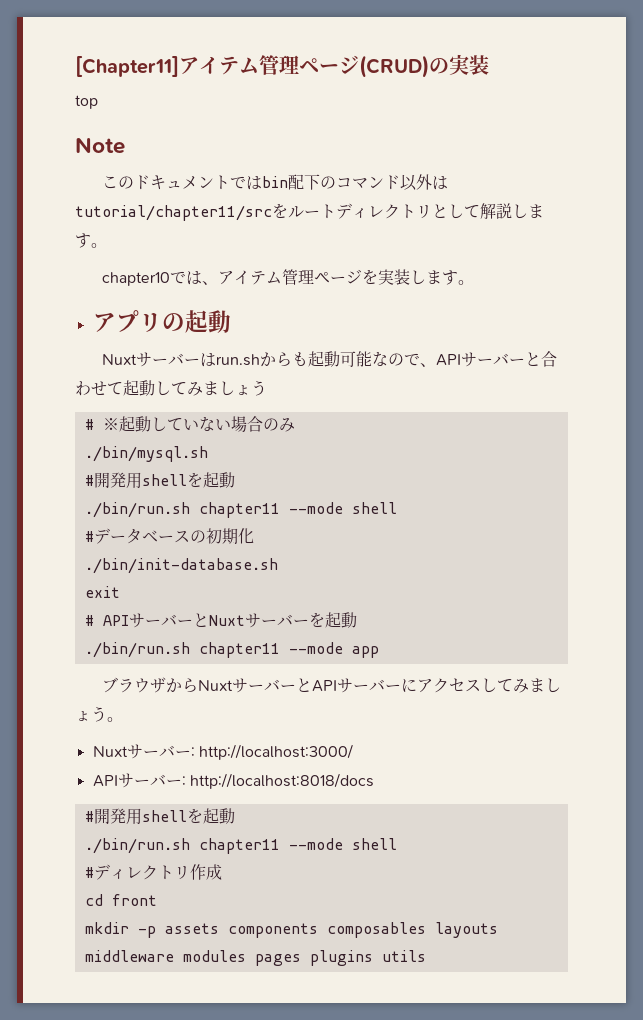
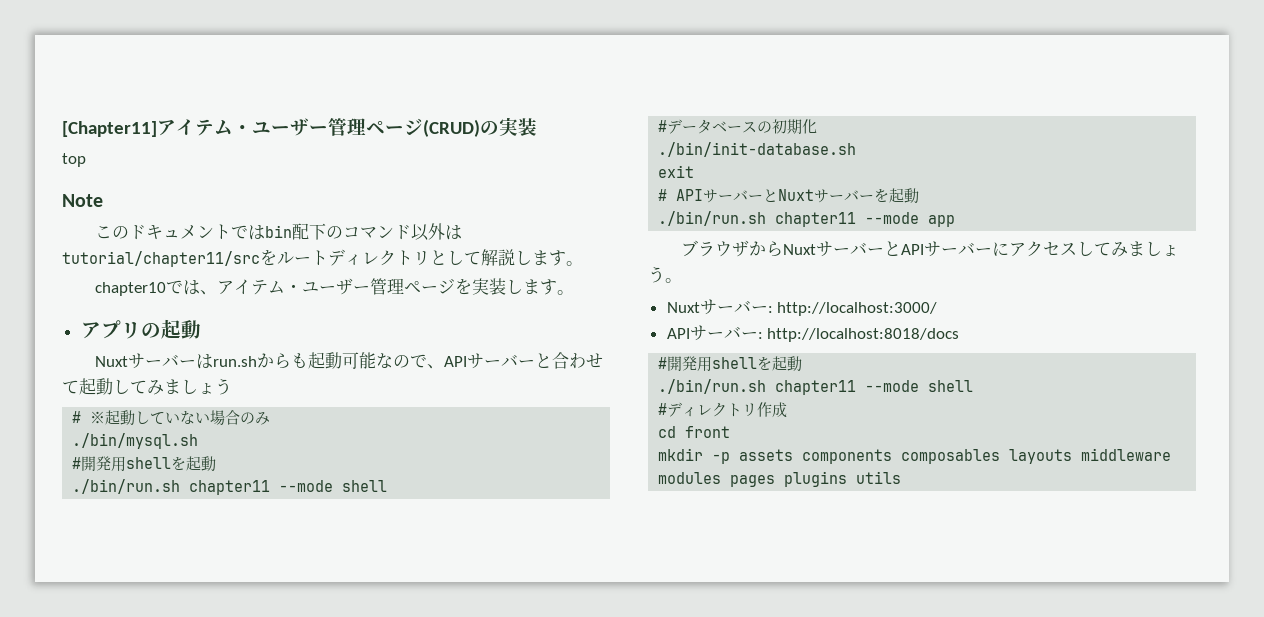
- [Chapter11]アイテム管理ページ(CRUD)の実装
+ [Chapter11]アイテム・ユーザー管理ページ(CRUD)の実装
- chapter10では、アイテム管理ページを実装します。
+ chapter10では、アイテム・ユーザー管理ページを実装します。

